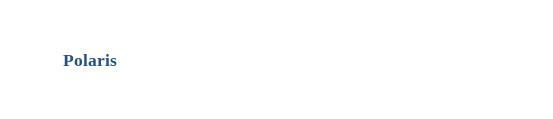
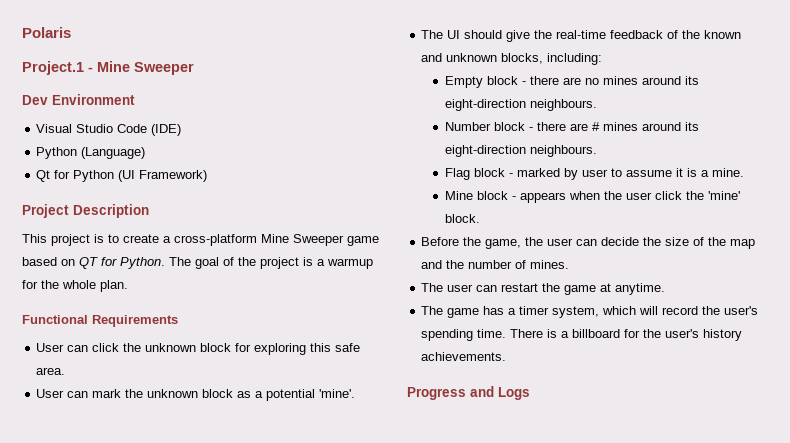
+ Project.1 - Mine Sweeper
+ Dev Environment
+ Visual Studio Code (IDE)
+ Python (Language)
+ Qt for Python (UI Framework)
+ Project Description
+ This project is to create a cross-platform Mine Sweeper game based on QT for Python. The goal of the project is a warmup for the whole plan.
+ Functional Requirements
+ User can click the unknown block for exploring this safe area.
+ User can mark the unknown block as a potential 'mine'.
+ The UI should give the real-time feedback of the known and unknown blocks, including:
+ Empty block - there are no mines around its eight-direction neighbours.
+ Number block - there are # mines around its eight-direction neighbours.
+ Flag block - marked by user to assume it is a mine.
+ Mine block - appears when the user click the 'mine' block.
+ Before the game, the user can decide the size of the map and the number of mines.
+ The user can restart the game at anytime.
+ The game has a timer system, which will record the user's spending time. There is a billboard for the user's history achievements.
+ Progress and Logs

